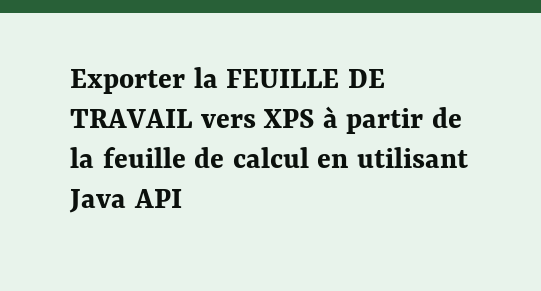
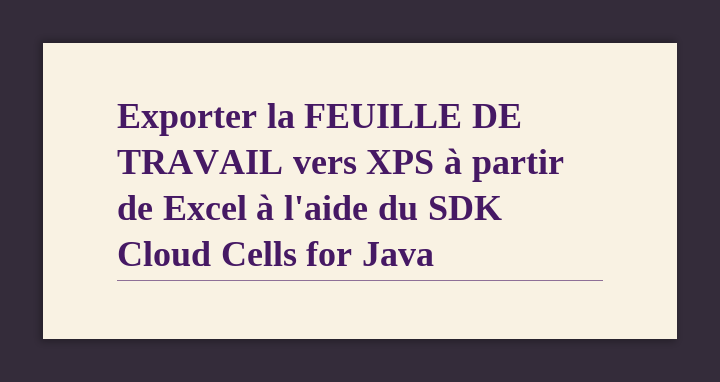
- Exporter la FEUILLE DE TRAVAIL vers XPS à partir de la feuille de calcul en utilisant Java API
+ Exporter la FEUILLE DE TRAVAIL vers XPS à partir de Excel à l'aide du SDK Cloud Cells for Java

